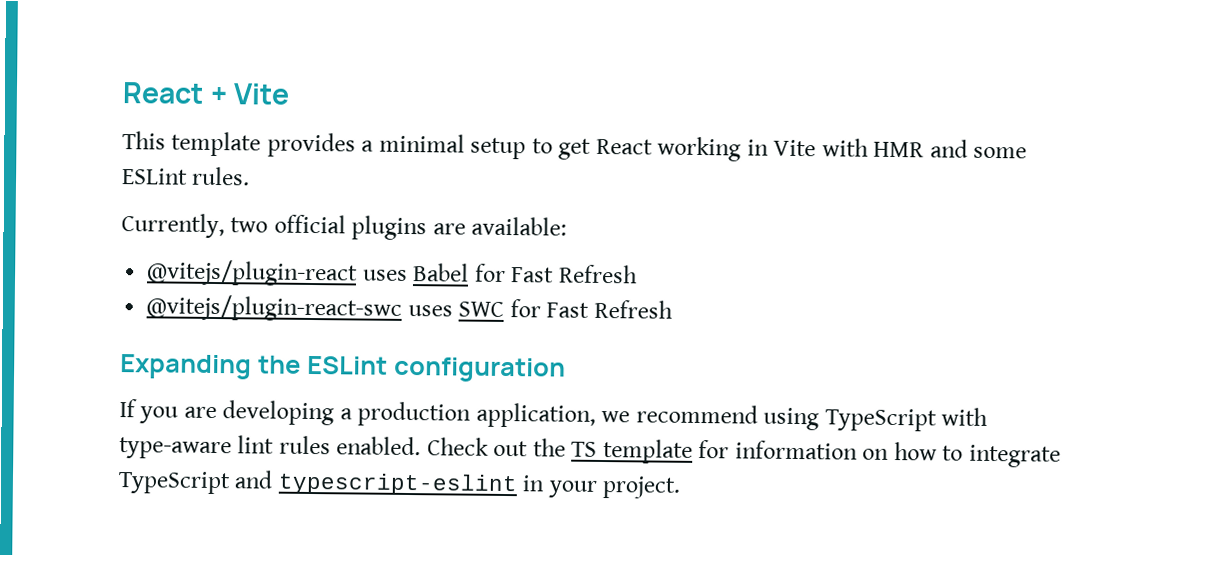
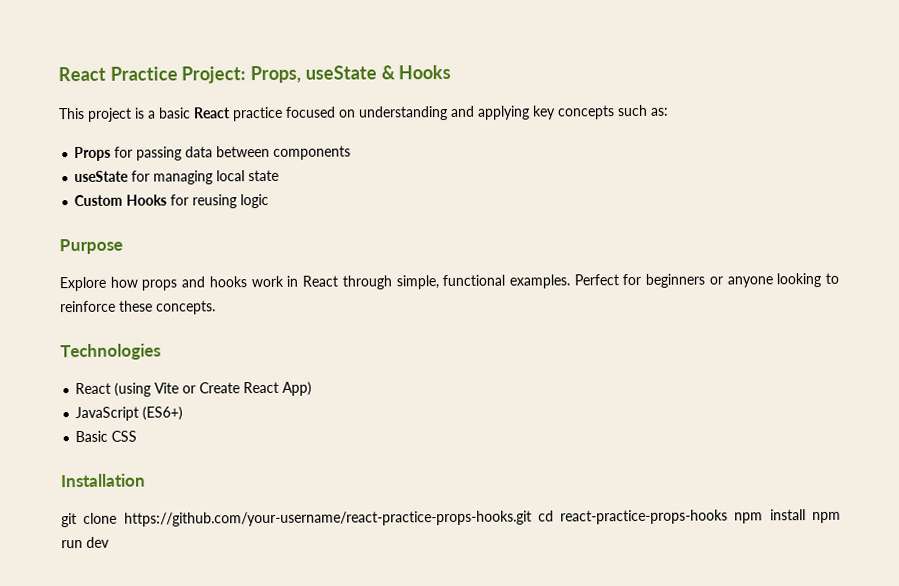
- React + Vite
- This template provides a minimal setup to get React working in Vite with HMR and some ESLint rules.
- Currently, two official plugins are available:
- @vitejs/plugin-react uses Babel for Fast Refresh
- @vitejs/plugin-react-swc uses SWC for Fast Refresh
- Expanding the ESLint configuration
- If you are developing a production application, we recommend using TypeScript with type-aware lint rules enabled. Check out the TS template for information on how to integrate TypeScript and typescript-eslint in your project.
+ React Practice Project: Props, useState & Hooks
+ This project is a basic React practice focused on understanding and applying key concepts such as:
+ Props for passing data between components
+ useState for managing local state
+ Custom Hooks for reusing logic
+ Purpose
+ Explore how props and hooks work in React through simple, functional examples. Perfect for beginners or anyone looking to reinforce these concepts.
+ Technologies
+ React (using Vite or Create React App)
+ JavaScript (ES6+)
+ Basic CSS
+ Installation
+ git clone https://github.com/your-username/react-practice-props-hooks.git cd react-practice-props-hooks npm install npm run dev

